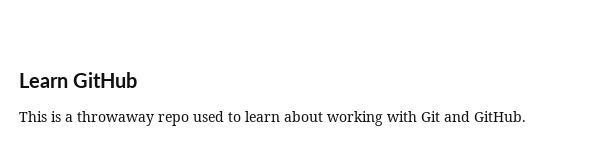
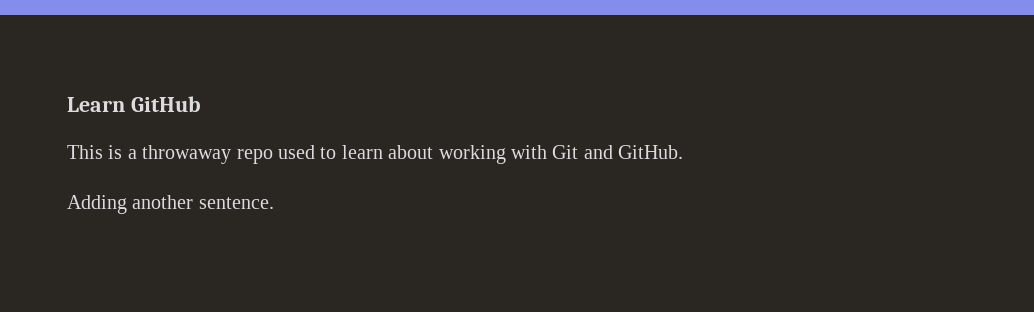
+ Adding another sentence.

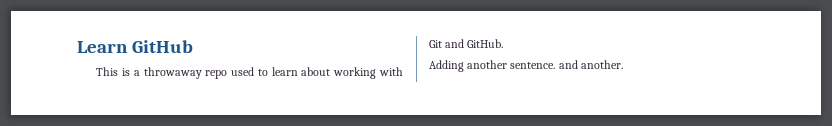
- Adding another sentence.
+ Adding another sentence. and another.

